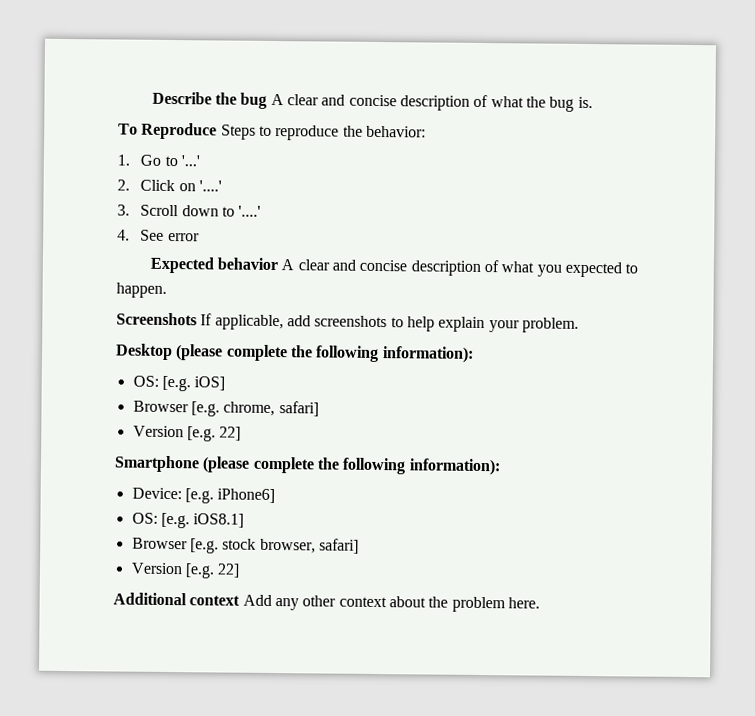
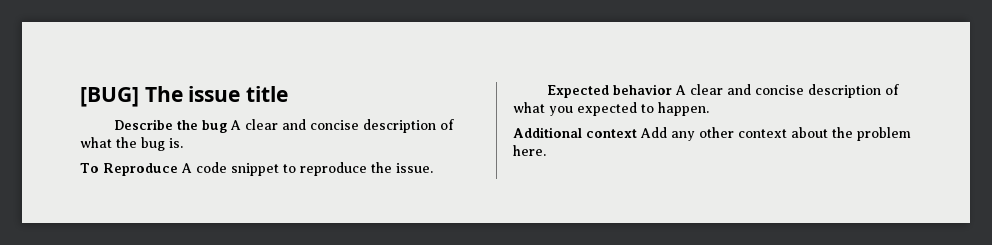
+ [BUG] The issue title
- To Reproduce Steps to reproduce the behavior:
- 1. Go to '...'
- 2. Click on '....'
- 3. Scroll down to '....'
- 4. See error
+ To Reproduce A code snippet to reproduce the issue.
- Screenshots If applicable, add screenshots to help explain your problem.
- Desktop (please complete the following information):
- OS: [e.g. iOS]
- Browser [e.g. chrome, safari]
- Version [e.g. 22]
- Smartphone (please complete the following information):
- Device: [e.g. iPhone6]
- OS: [e.g. iOS8.1]
- Browser [e.g. stock browser, safari]
- Version [e.g. 22]

